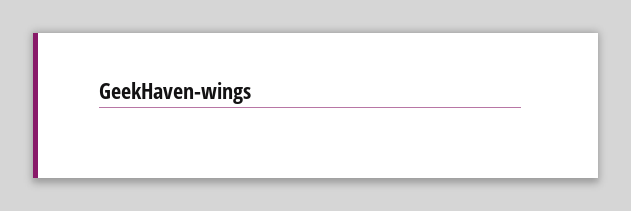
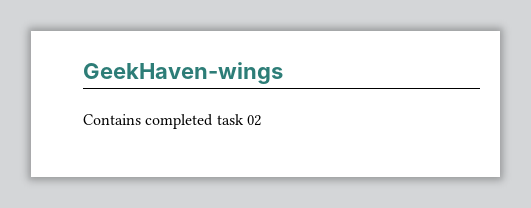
+ Contains completed task 02

